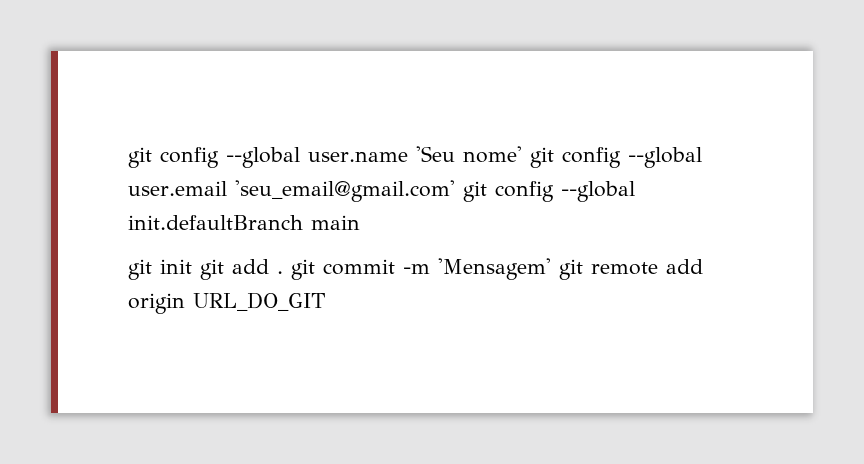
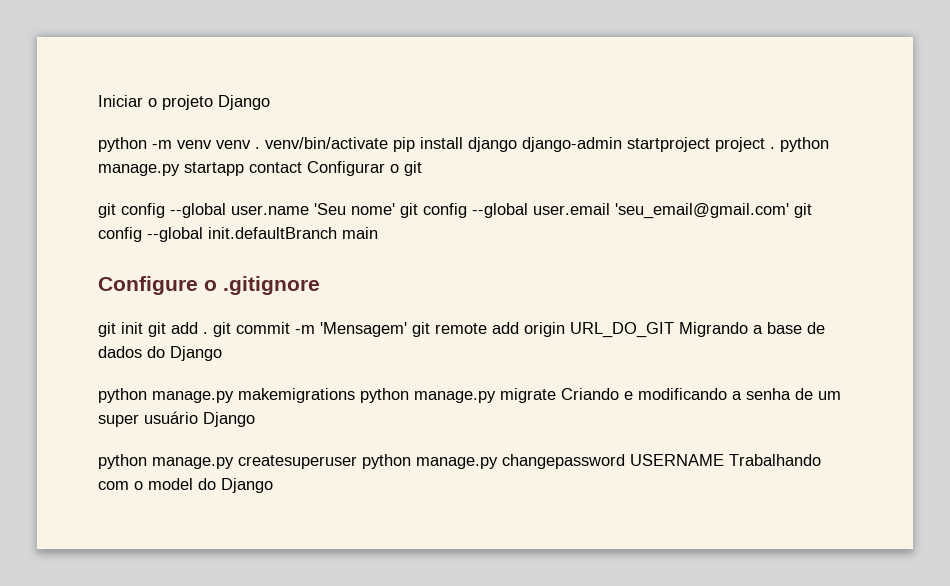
+ Iniciar o projeto Django
+ python -m venv venv . venv/bin/activate pip install django django-admin startproject project . python manage.py startapp contact Configurar o git
+ Configure o .gitignore
- git init git add . git commit -m 'Mensagem' git remote add origin URL_DO_GIT
+ git init git add . git commit -m 'Mensagem' git remote add origin URL_DO_GIT Migrando a base de dados do Django
+ python manage.py makemigrations python manage.py migrate Criando e modificando a senha de um super usuário Django
+ python manage.py createsuperuser python manage.py changepassword USERNAME Trabalhando com o model do Django

